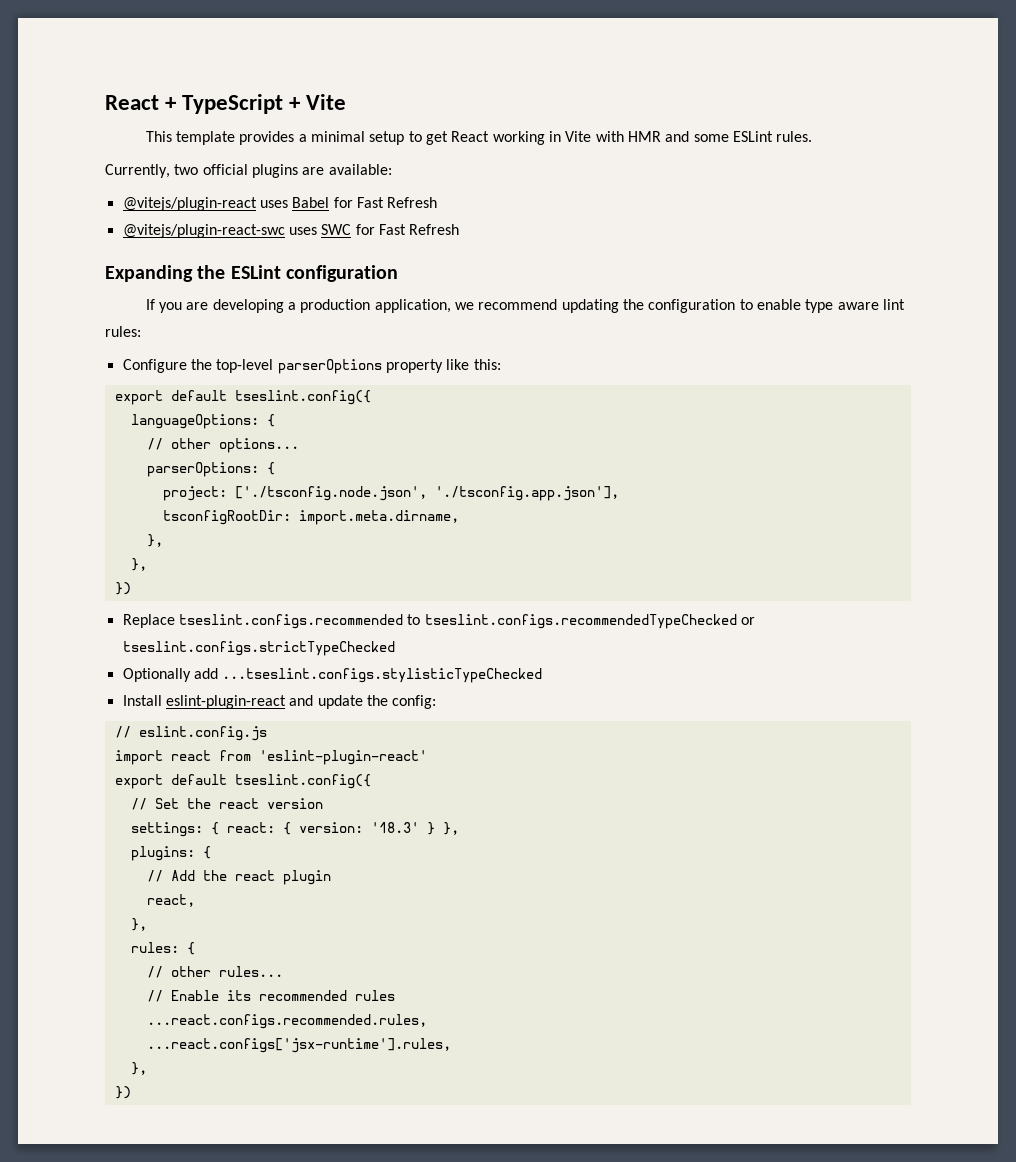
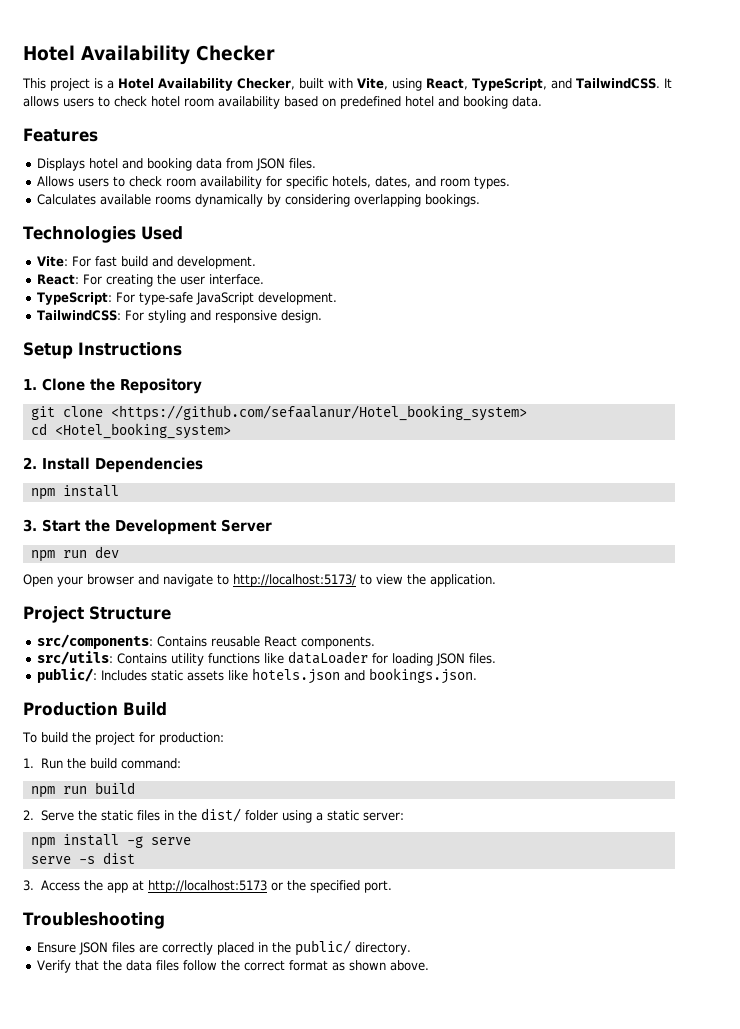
- React + TypeScript + Vite
- This template provides a minimal setup to get React working in Vite with HMR and some ESLint rules.
- Currently, two official plugins are available:
- @vitejs/plugin-react uses Babel for Fast Refresh
- @vitejs/plugin-react-swc uses SWC for Fast Refresh
- Expanding the ESLint configuration
- If you are developing a production application, we recommend updating the configuration to enable type aware lint rules:
- Configure the top-level parserOptions property like this:
- export default tseslint.config({
- languageOptions: {
- // other options...
- parserOptions: {
- project: ['./tsconfig.node.json', './tsconfig.app.json'],
- tsconfigRootDir: import.meta.dirname,
- },
- },
- })
- Replace tseslint.configs.recommended to tseslint.configs.recommendedTypeChecked or tseslint.configs.strictTypeChecked
- Optionally add ...tseslint.configs.stylisticTypeChecked
- Install eslint-plugin-react and update the config:
- // eslint.config.js
- import react from 'eslint-plugin-react'
- export default tseslint.config({
- // Set the react version
- settings: { react: { version: '18.3' } },
- plugins: {
- // Add the react plugin
- react,
- },
- rules: {
- // other rules...
- // Enable its recommended rules
- ...react.configs.recommended.rules,
- ...react.configs['jsx-runtime'].rules,
- },
- })
+ Hotel Availability Checker
+ This project is a Hotel Availability Checker, built with Vite, using React, TypeScript, and TailwindCSS. It allows users to check hotel room availability based on predefined hotel and booking data.
+ Features
+ Displays hotel and booking data from JSON files.
+ Allows users to check room availability for specific hotels, dates, and room types.
+ Calculates available rooms dynamically by considering overlapping bookings.
+ Technologies Used
+ Vite: For fast build and development.
+ React: For creating the user interface.
+ TypeScript: For type-safe JavaScript development.
+ TailwindCSS: For styling and responsive design.
+ Setup Instructions
+ 1. Clone the Repository
+ git clone <https://github.com/sefaalanur/Hotel_booking_system>
+ cd <Hotel_booking_system>
+ 2. Install Dependencies
+ npm install
+ 3. Start the Development Server
+ npm run dev
+ Open your browser and navigate to http://localhost:5173/ to view the application.
+ Project Structure
+ src/components: Contains reusable React components.
+ src/utils: Contains utility functions like dataLoader for loading JSON files.
+ public/: Includes static assets like hotels.json and bookings.json.
+ Production Build
+ To build the project for production:
+ 1. Run the build command:
+ npm run build
+ 2. Serve the static files in the dist/ folder using a static server:
+ npm install -g serve
+ serve -s dist
+ 3. Access the app at http://localhost:5173 or the specified port.
+ Troubleshooting
+ Ensure JSON files are correctly placed in the public/ directory.
+ Verify that the data files follow the correct format as shown above.

